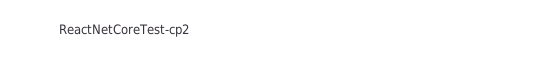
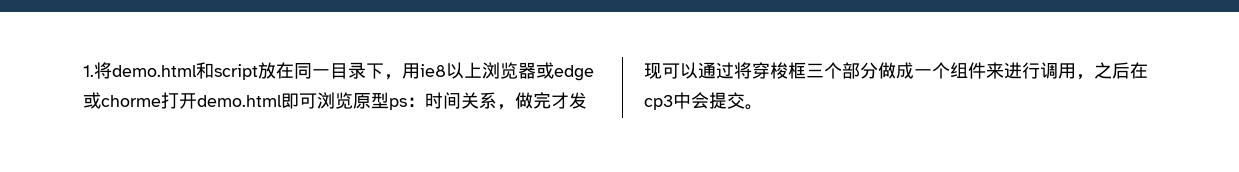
- ReactNetCoreTest-cp2
+ 1.将demo.html和script放在同一目录下，用ie8以上浏览器或edge或chorme打开demo.html即可浏览原型ps：时间关系，做完才发现可以通过将穿梭框三个部分做成一个组件来进行调用，之后在cp3中会提交。

